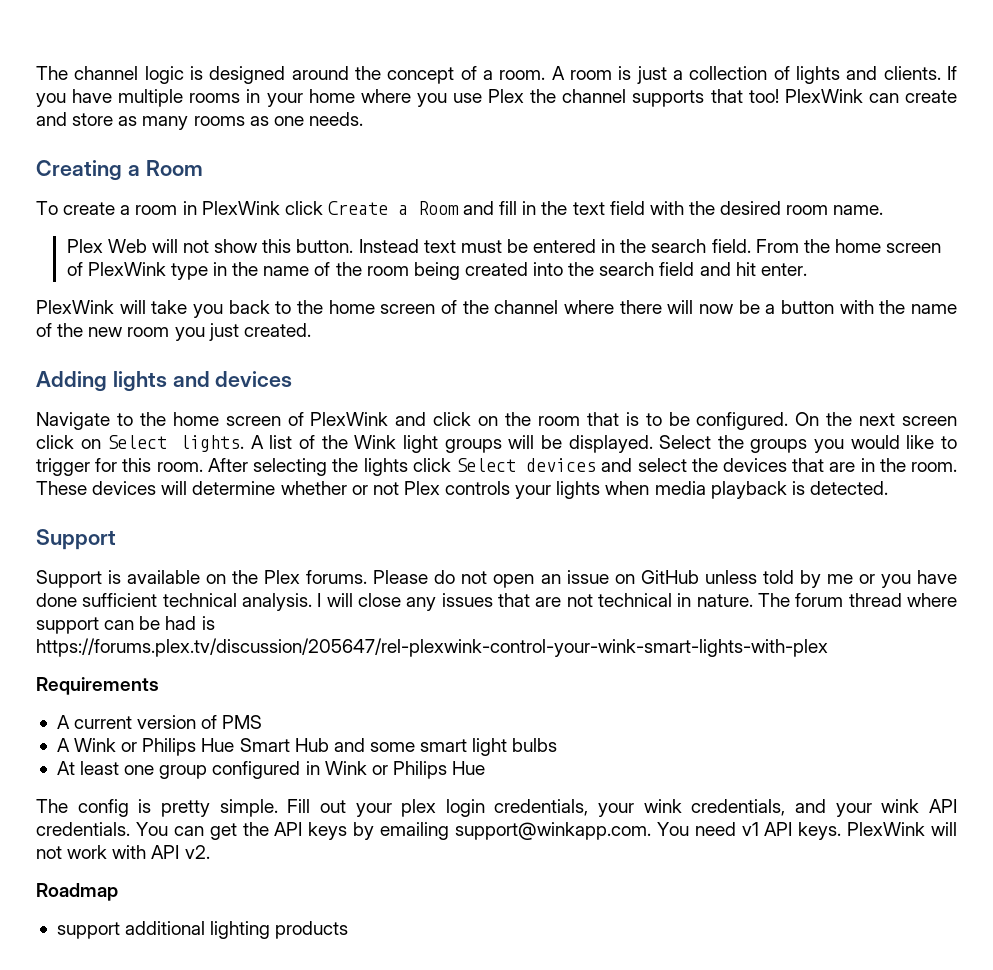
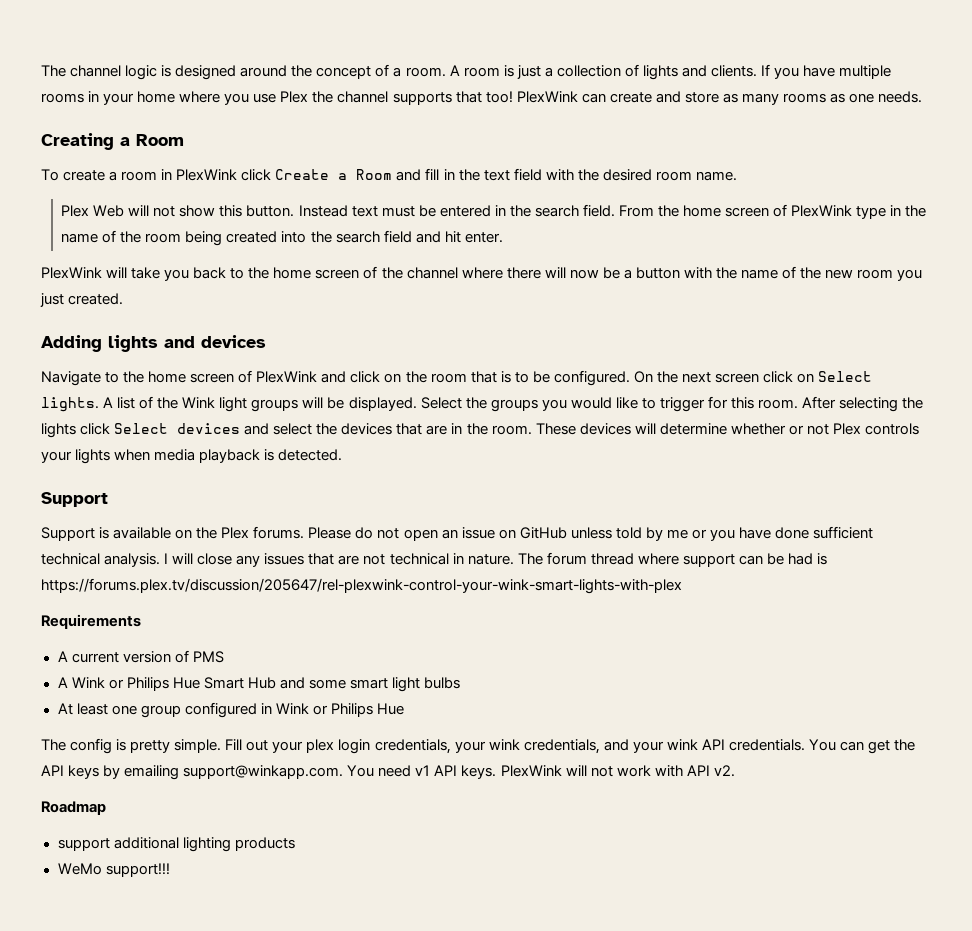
+ WeMo support!!!

